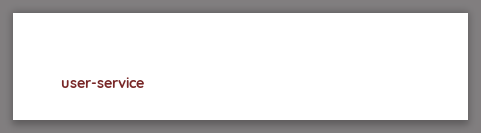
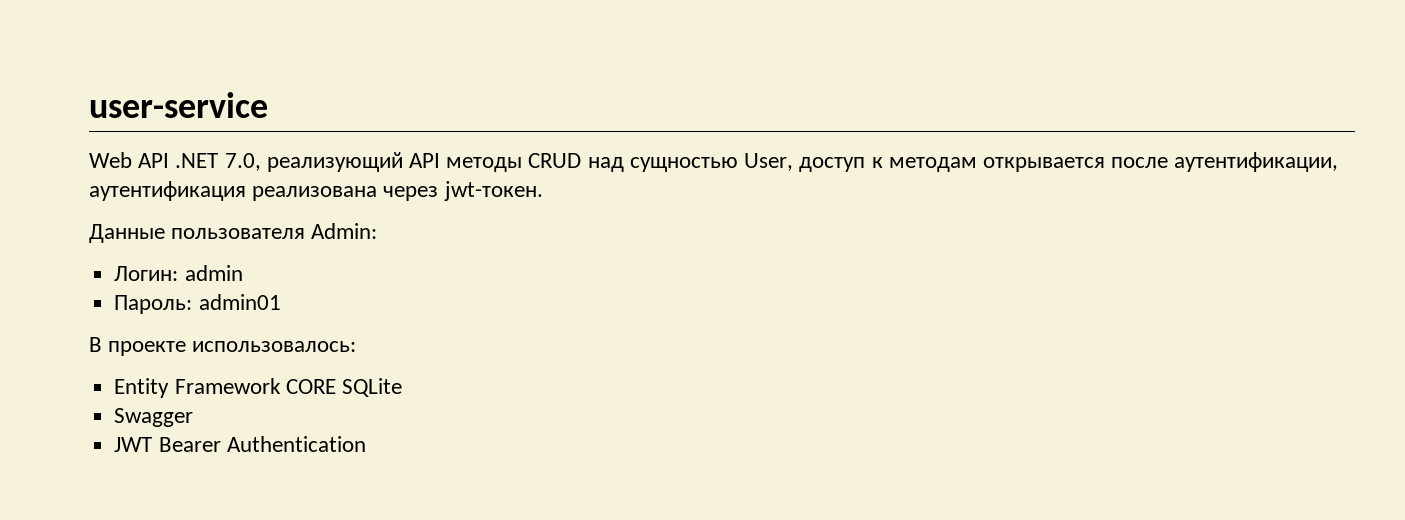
+ Web API .NET 7.0, реализующий API методы CRUD над сущностью User, доступ к методам открывается после аутентификации, аутентификация реализована через jwt-токен.
+ Данные пользователя Admin:
+ Логин: admin
+ Пароль: admin01
+ В проекте использовалось:
+ Entity Framework CORE SQLite
+ Swagger
+ JWT Bearer Authentication

